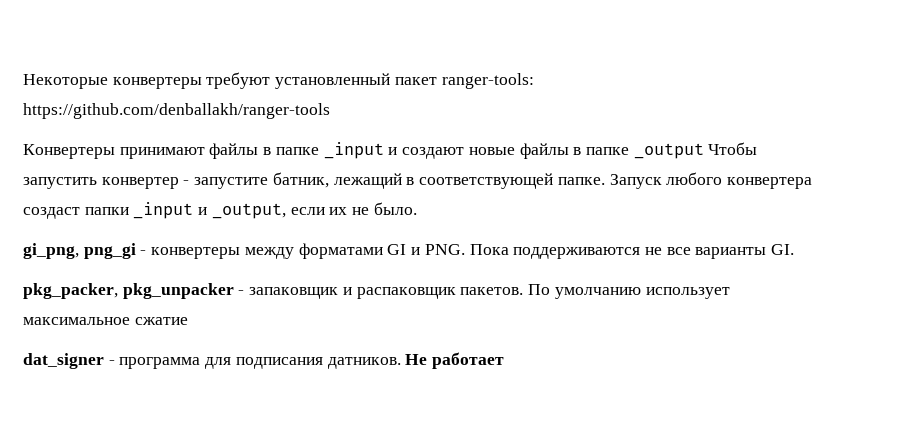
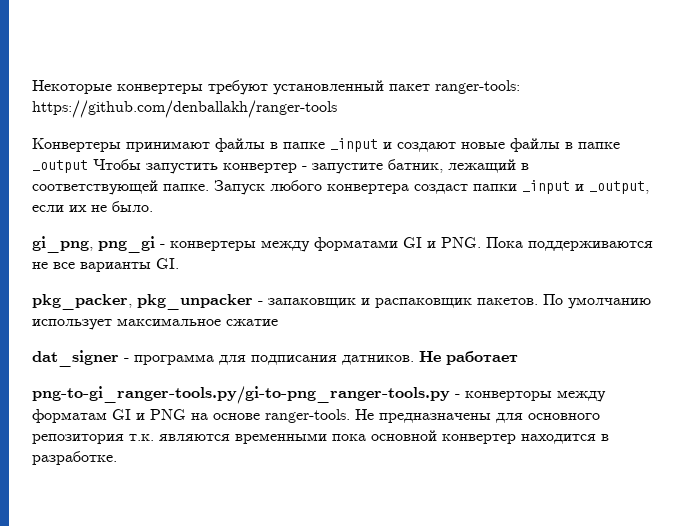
+ png-to-gi_ranger-tools.py/gi-to-png_ranger-tools.py - конверторы между форматам GI и PNG на основе ranger-tools. Не предназначены для основного репозитория т.к. являются временными пока основной конвертер находится в разработке.

